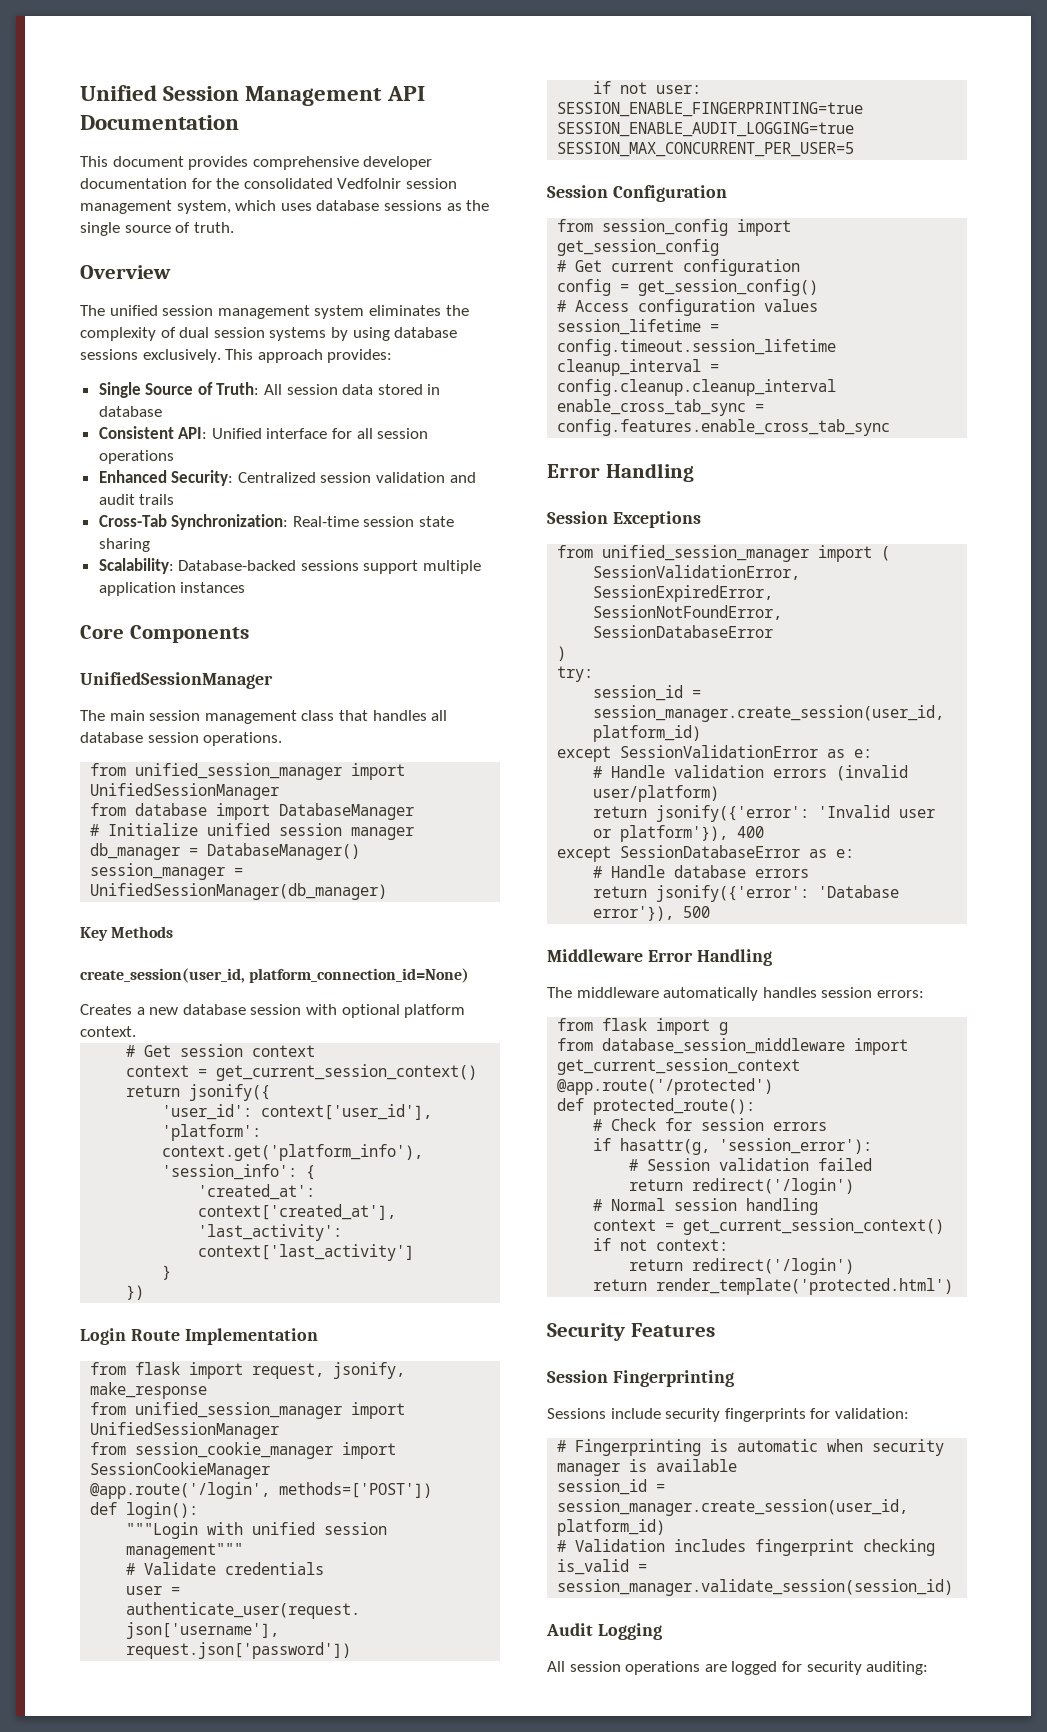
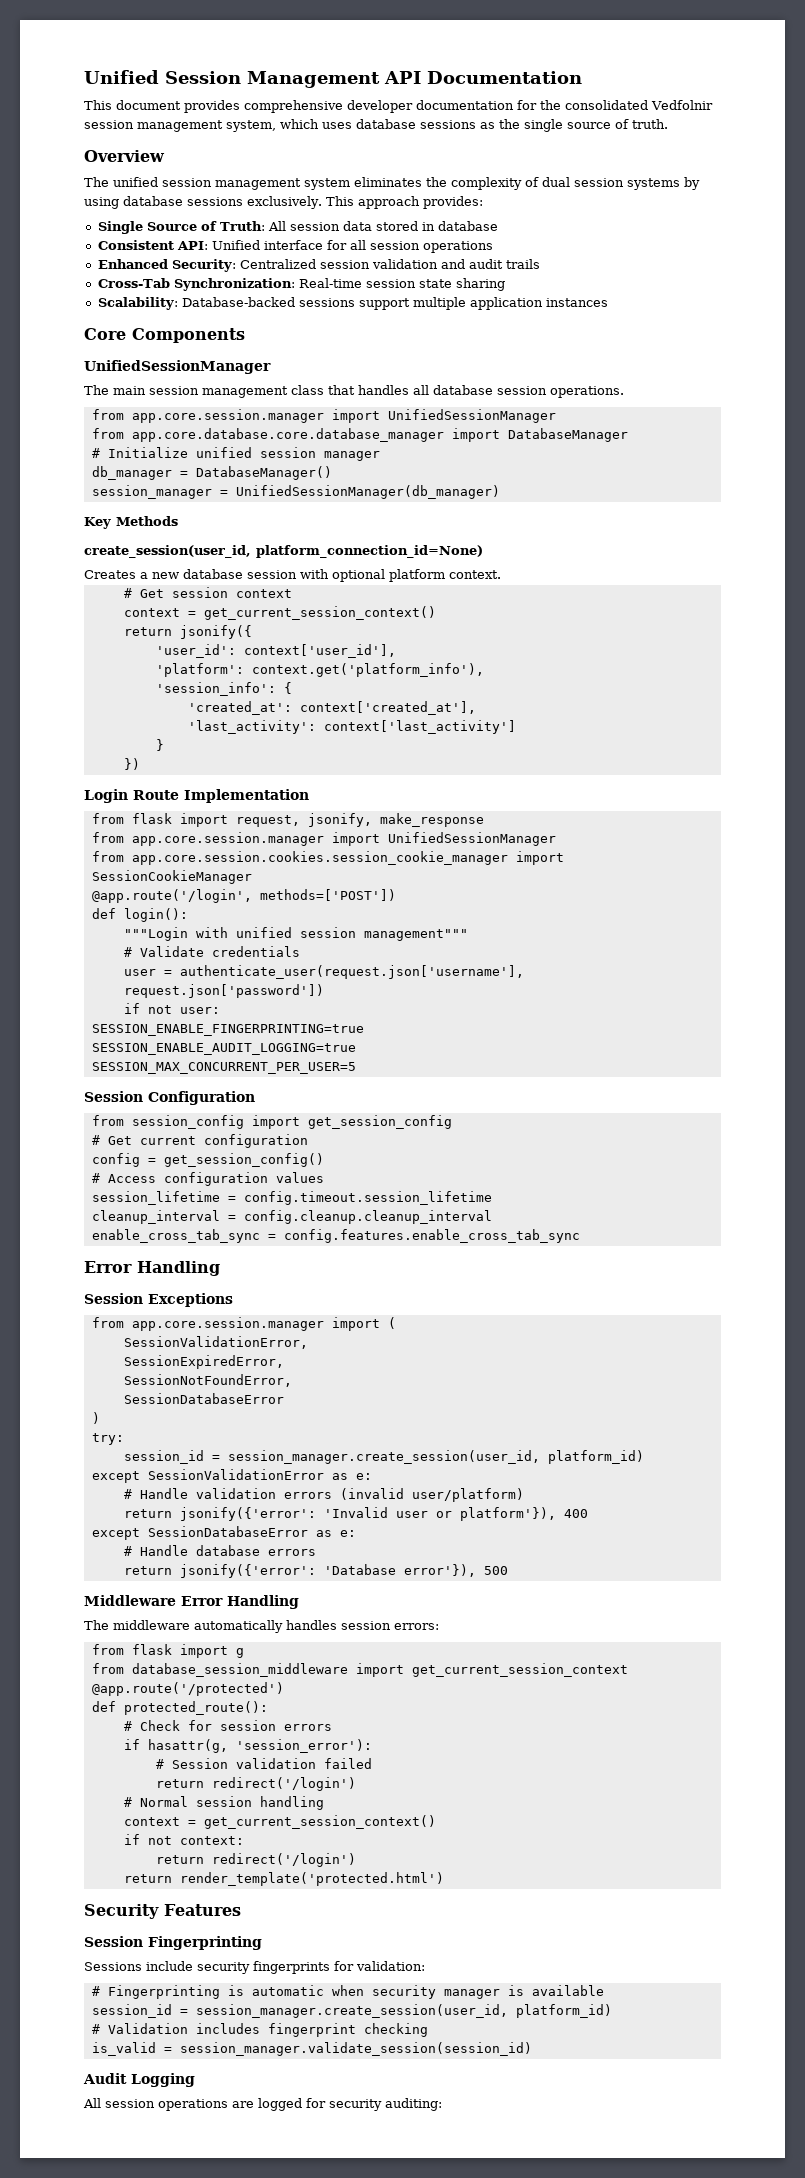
  The main session management class that handles all database session operations.
- from unified_session_manager import UnifiedSessionManager
- from database import DatabaseManager
+ from app.core.session.manager import UnifiedSessionManager
+ from app.core.database.core.database_manager import DatabaseManager
  from flask import request, jsonify, make_response
- from unified_session_manager import UnifiedSessionManager
- from session_cookie_manager import SessionCookieManager
+ from app.core.session.manager import UnifiedSessionManager
+ from app.core.session.cookies.session_cookie_manager import SessionCookieManager
- from unified_session_manager import (
+ from app.core.session.manager import (

